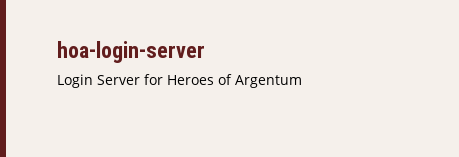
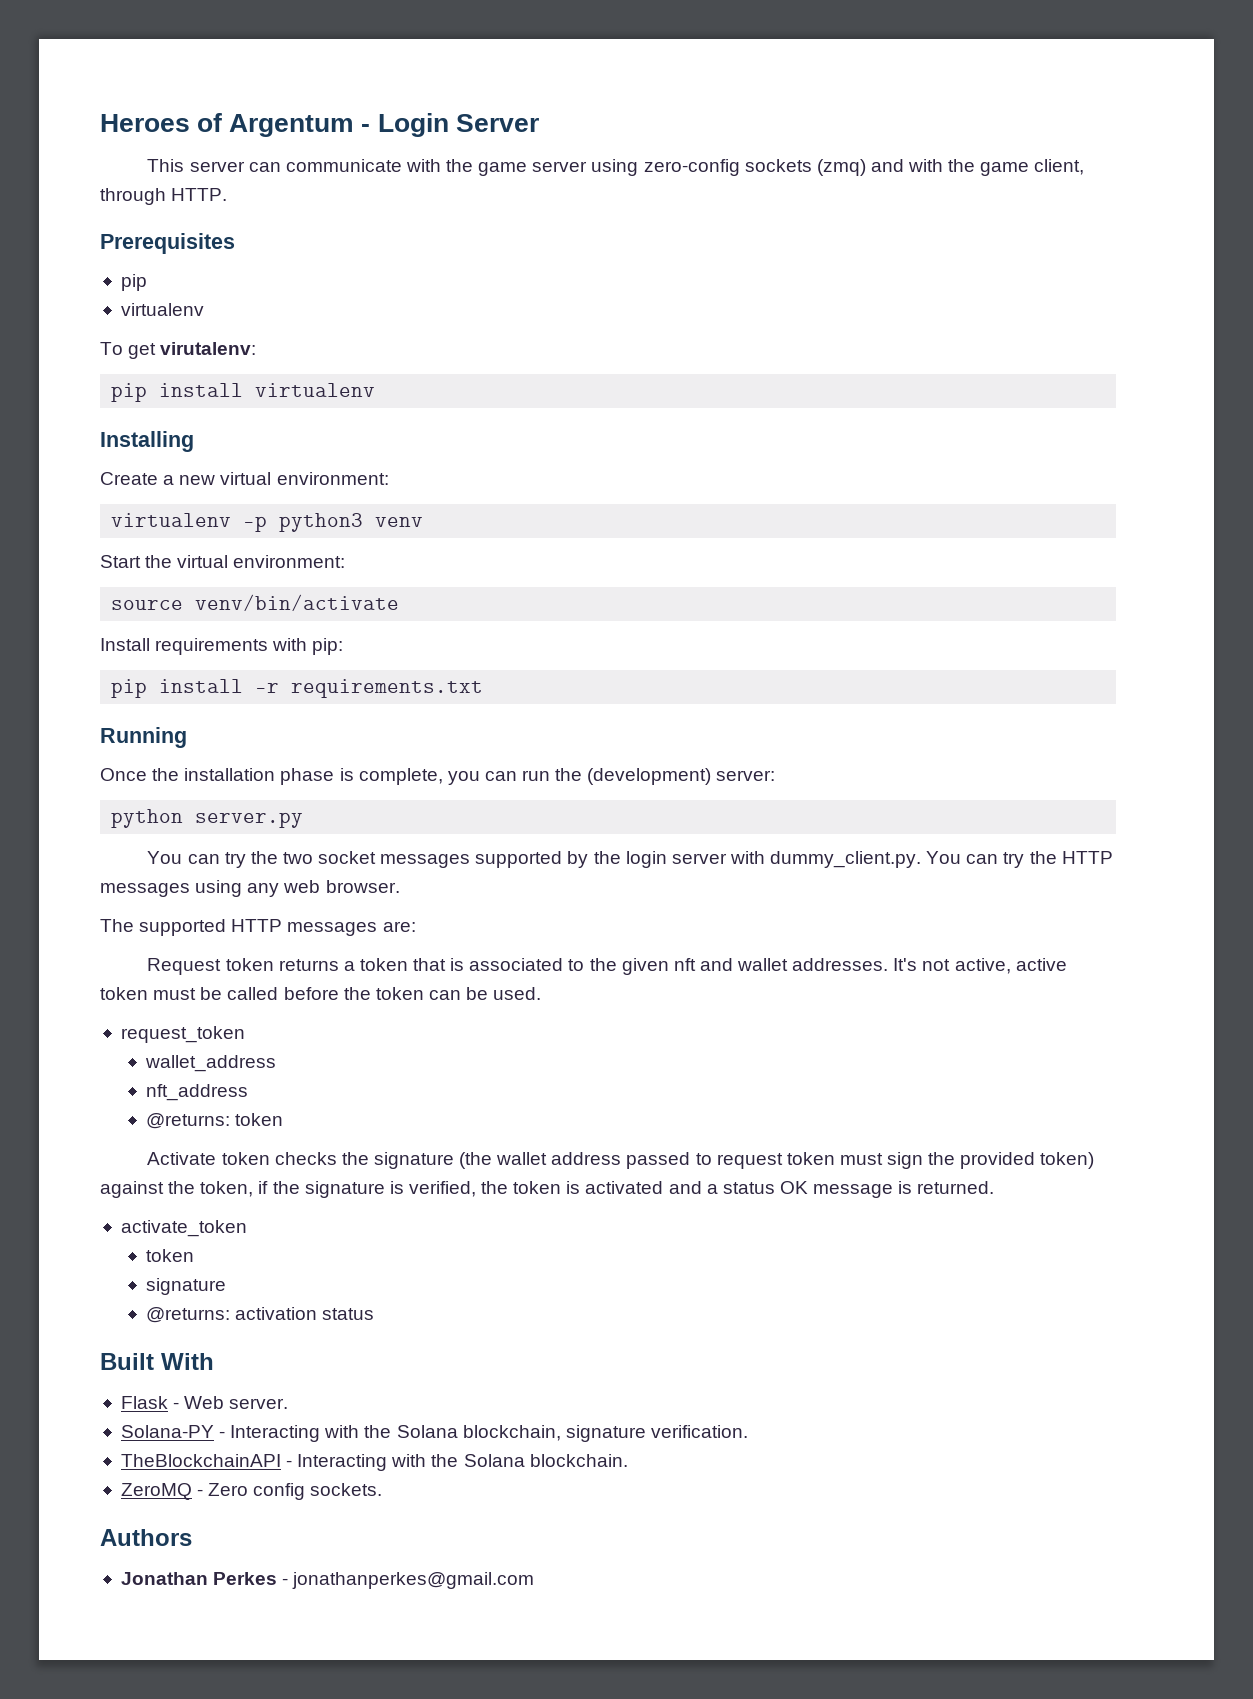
- hoa-login-server
- Login Server for Heroes of Argentum
+ Heroes of Argentum - Login Server
+ This server can communicate with the game server using zero-config sockets (zmq) and with the game client, through HTTP.
+ Prerequisites
+ pip
+ virtualenv
+ To get virutalenv:
+ pip install virtualenv
+ Installing
+ Create a new virtual environment:
+ virtualenv -p python3 venv
+ Start the virtual environment:
+ source venv/bin/activate
+ Install requirements with pip:
+ pip install -r requirements.txt
+ Running
+ Once the installation phase is complete, you can run the (development) server:
+ python server.py
+ You can try the two socket messages supported by the login server with dummy_client.py. You can try the HTTP messages using any web browser.
+ The supported HTTP messages are:
+ Request token returns a token that is associated to the given nft and wallet addresses. It's not active, active token must be called before the token can be used.
+ request_token
+ wallet_address
+ nft_address
+ @returns: token
+ Activate token checks the signature (the wallet address passed to request token must sign the provided token) against the token, if the signature is verified, the token is activated and a status OK message is returned.
+ activate_token
+ token
+ signature
+ @returns: activation status
+ Built With
+ Flask - Web server.
+ Solana-PY - Interacting with the Solana blockchain, signature verification.
+ TheBlockchainAPI - Interacting with the Solana blockchain.
+ ZeroMQ - Zero config sockets.
+ Authors
+ Jonathan Perkes - jonathanperkes@gmail.com

